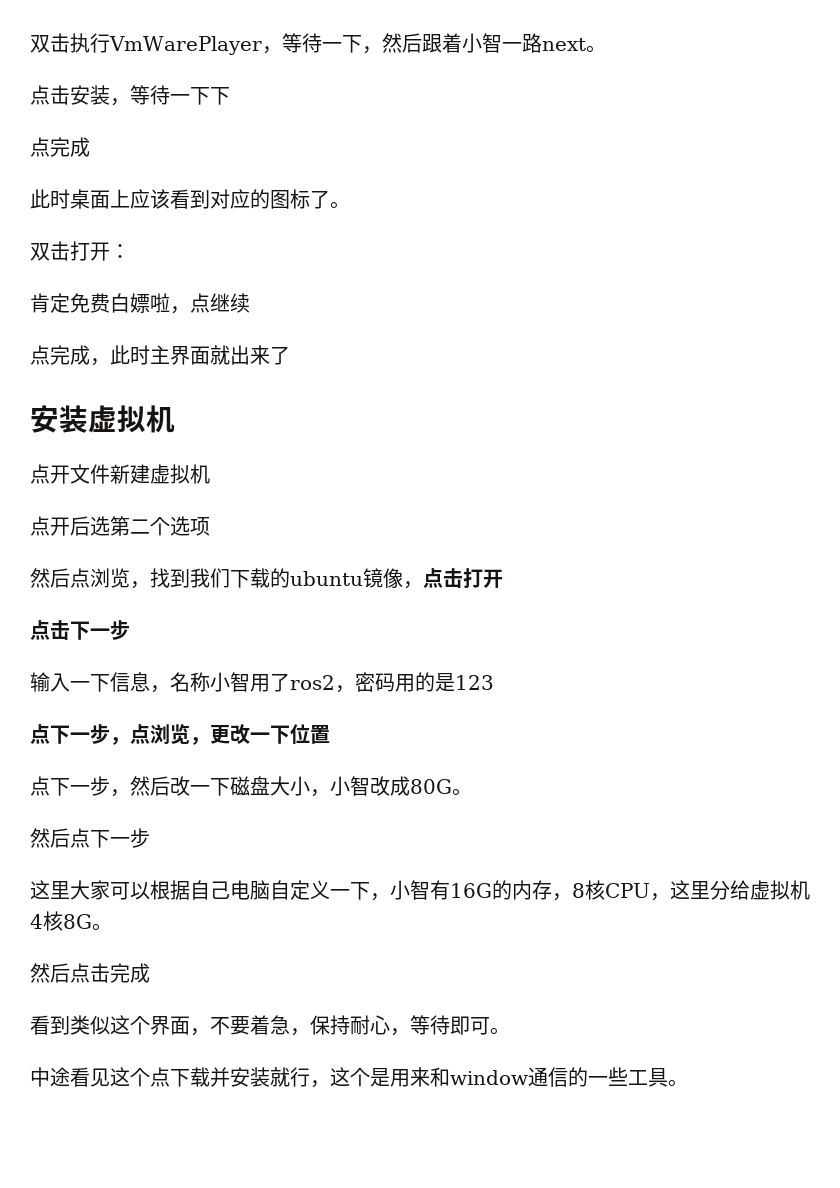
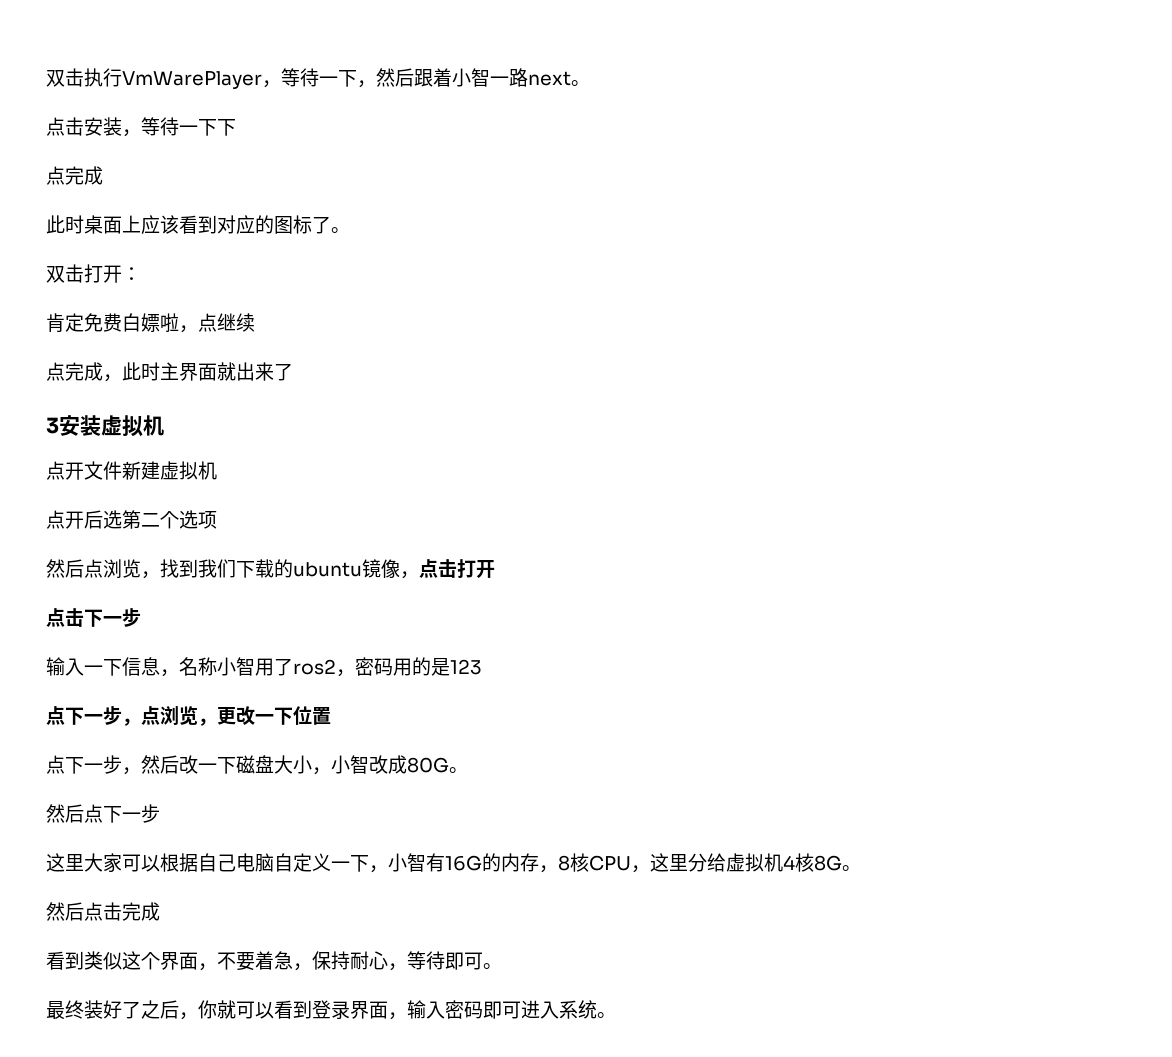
- 安装虚拟机
+ 3安装虚拟机
- 中途看见这个点下载并安装就行，这个是用来和window通信的一些工具。
+ 最终装好了之后，你就可以看到登录界面，输入密码即可进入系统。

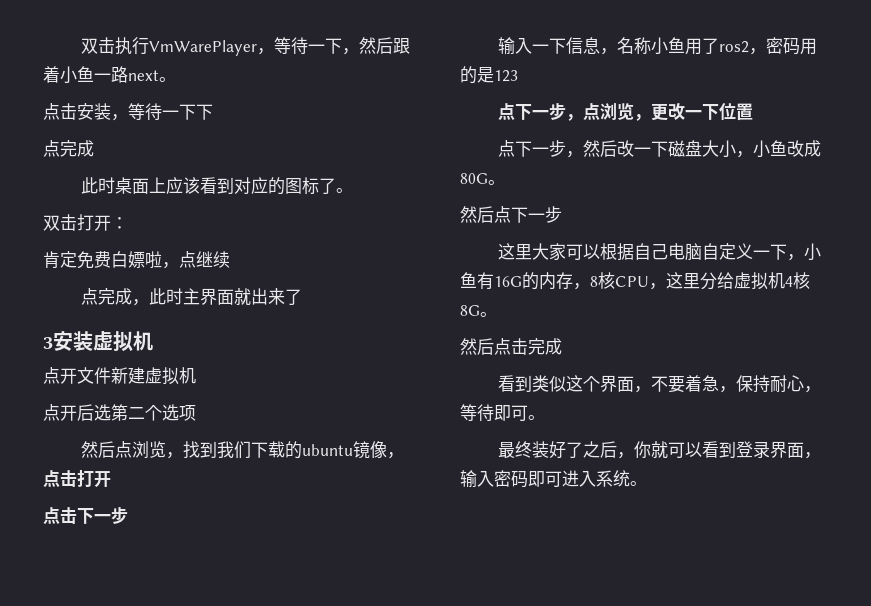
- 双击执行VmWarePlayer，等待一下，然后跟着小智一路next。
+ 双击执行VmWarePlayer，等待一下，然后跟着小鱼一路next。
- 输入一下信息，名称小智用了ros2，密码用的是123
+ 输入一下信息，名称小鱼用了ros2，密码用的是123
- 点下一步，然后改一下磁盘大小，小智改成80G。
+ 点下一步，然后改一下磁盘大小，小鱼改成80G。
- 这里大家可以根据自己电脑自定义一下，小智有16G的内存，8核CPU，这里分给虚拟机4核8G。
+ 这里大家可以根据自己电脑自定义一下，小鱼有16G的内存，8核CPU，这里分给虚拟机4核8G。

